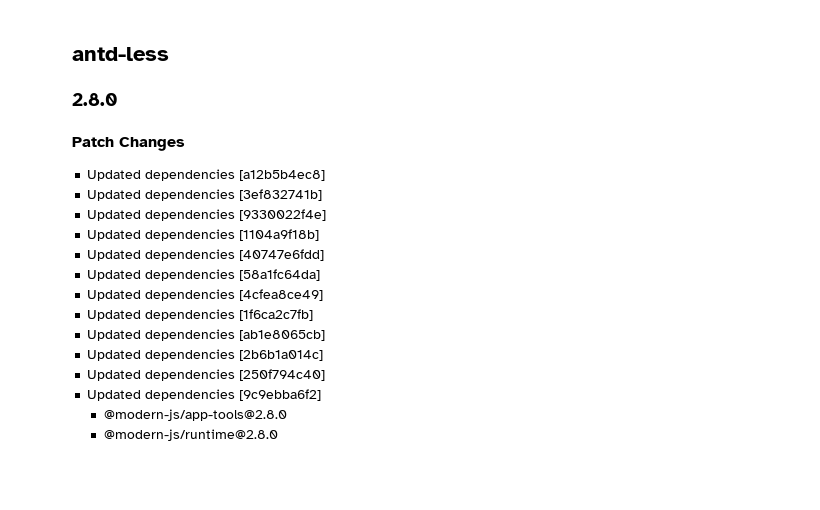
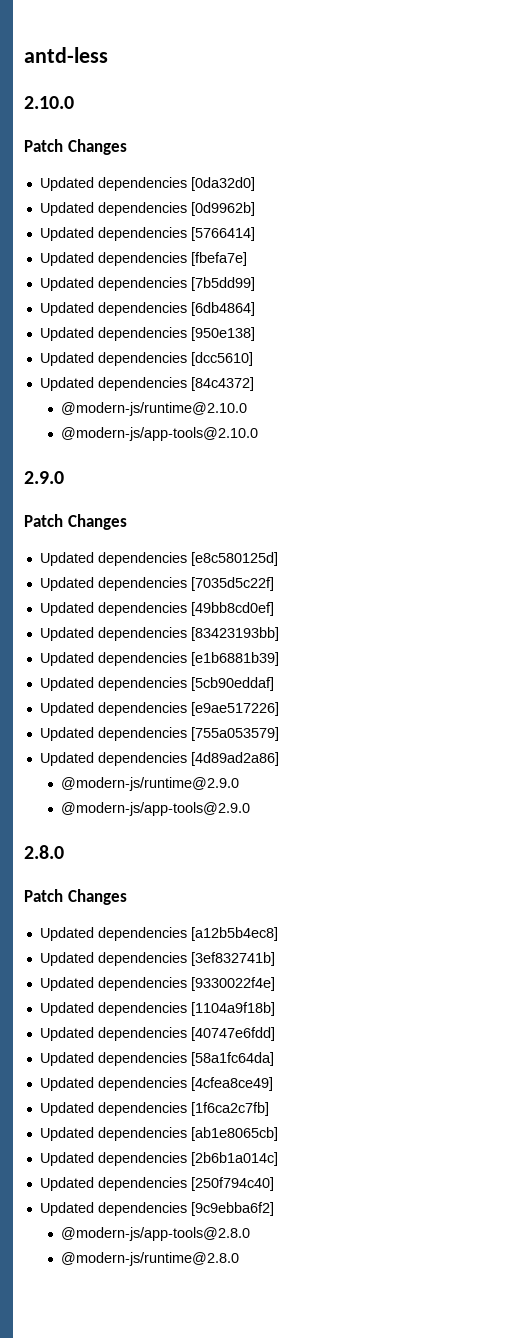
+ 2.10.0
+ Patch Changes
+ Updated dependencies [0da32d0]
+ Updated dependencies [0d9962b]
+ Updated dependencies [5766414]
+ Updated dependencies [fbefa7e]
+ Updated dependencies [7b5dd99]
+ Updated dependencies [6db4864]
+ Updated dependencies [950e138]
+ Updated dependencies [dcc5610]
+ Updated dependencies [84c4372]
+ @modern-js/runtime@2.10.0
+ @modern-js/app-tools@2.10.0
+ 2.9.0
+ Patch Changes
+ Updated dependencies [e8c580125d]
+ Updated dependencies [7035d5c22f]
+ Updated dependencies [49bb8cd0ef]
+ Updated dependencies [83423193bb]
+ Updated dependencies [e1b6881b39]
+ Updated dependencies [5cb90eddaf]
+ Updated dependencies [e9ae517226]
+ Updated dependencies [755a053579]
+ Updated dependencies [4d89ad2a86]
+ @modern-js/runtime@2.9.0
+ @modern-js/app-tools@2.9.0

